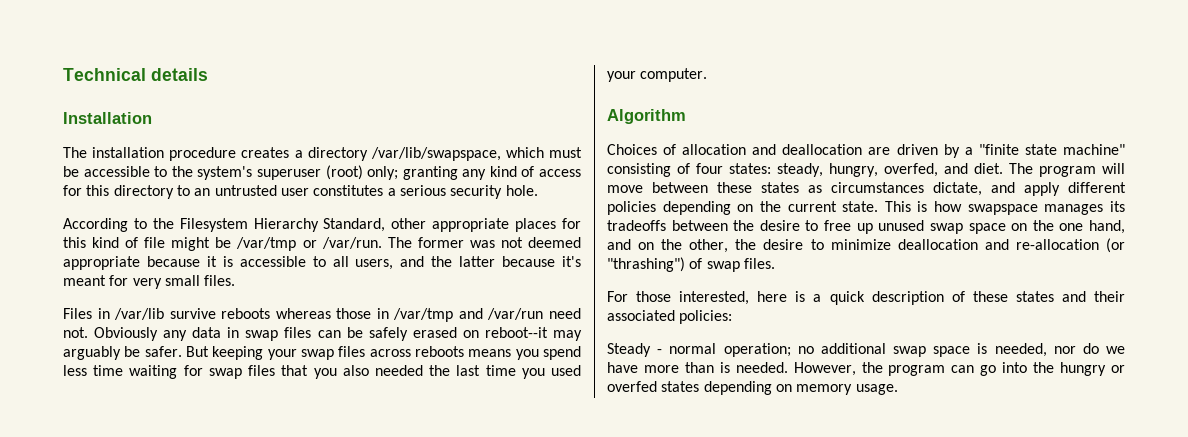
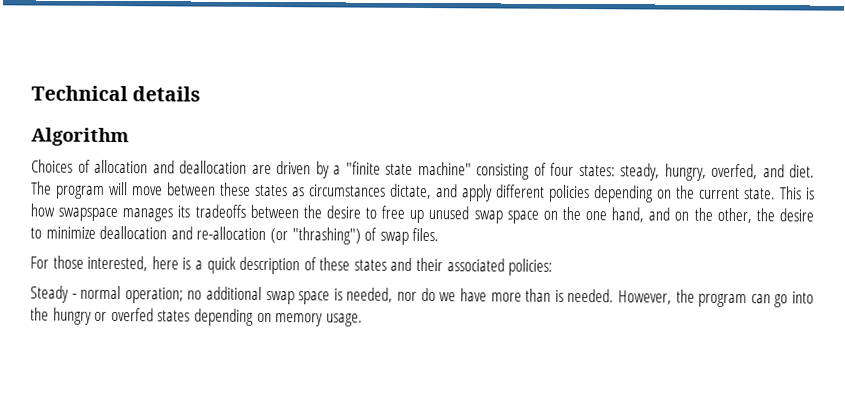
- Installation
- The installation procedure creates a directory /var/lib/swapspace, which must be accessible to the system's superuser (root) only; granting any kind of access for this directory to an untrusted user constitutes a serious security hole.
- According to the Filesystem Hierarchy Standard, other appropriate places for this kind of file might be /var/tmp or /var/run. The former was not deemed appropriate because it is accessible to all users, and the latter because it's meant for very small files.
- Files in /var/lib survive reboots whereas those in /var/tmp and /var/run need not. Obviously any data in swap files can be safely erased on reboot--it may arguably be safer. But keeping your swap files across reboots means you spend less time waiting for swap files that you also needed the last time you used your computer.

